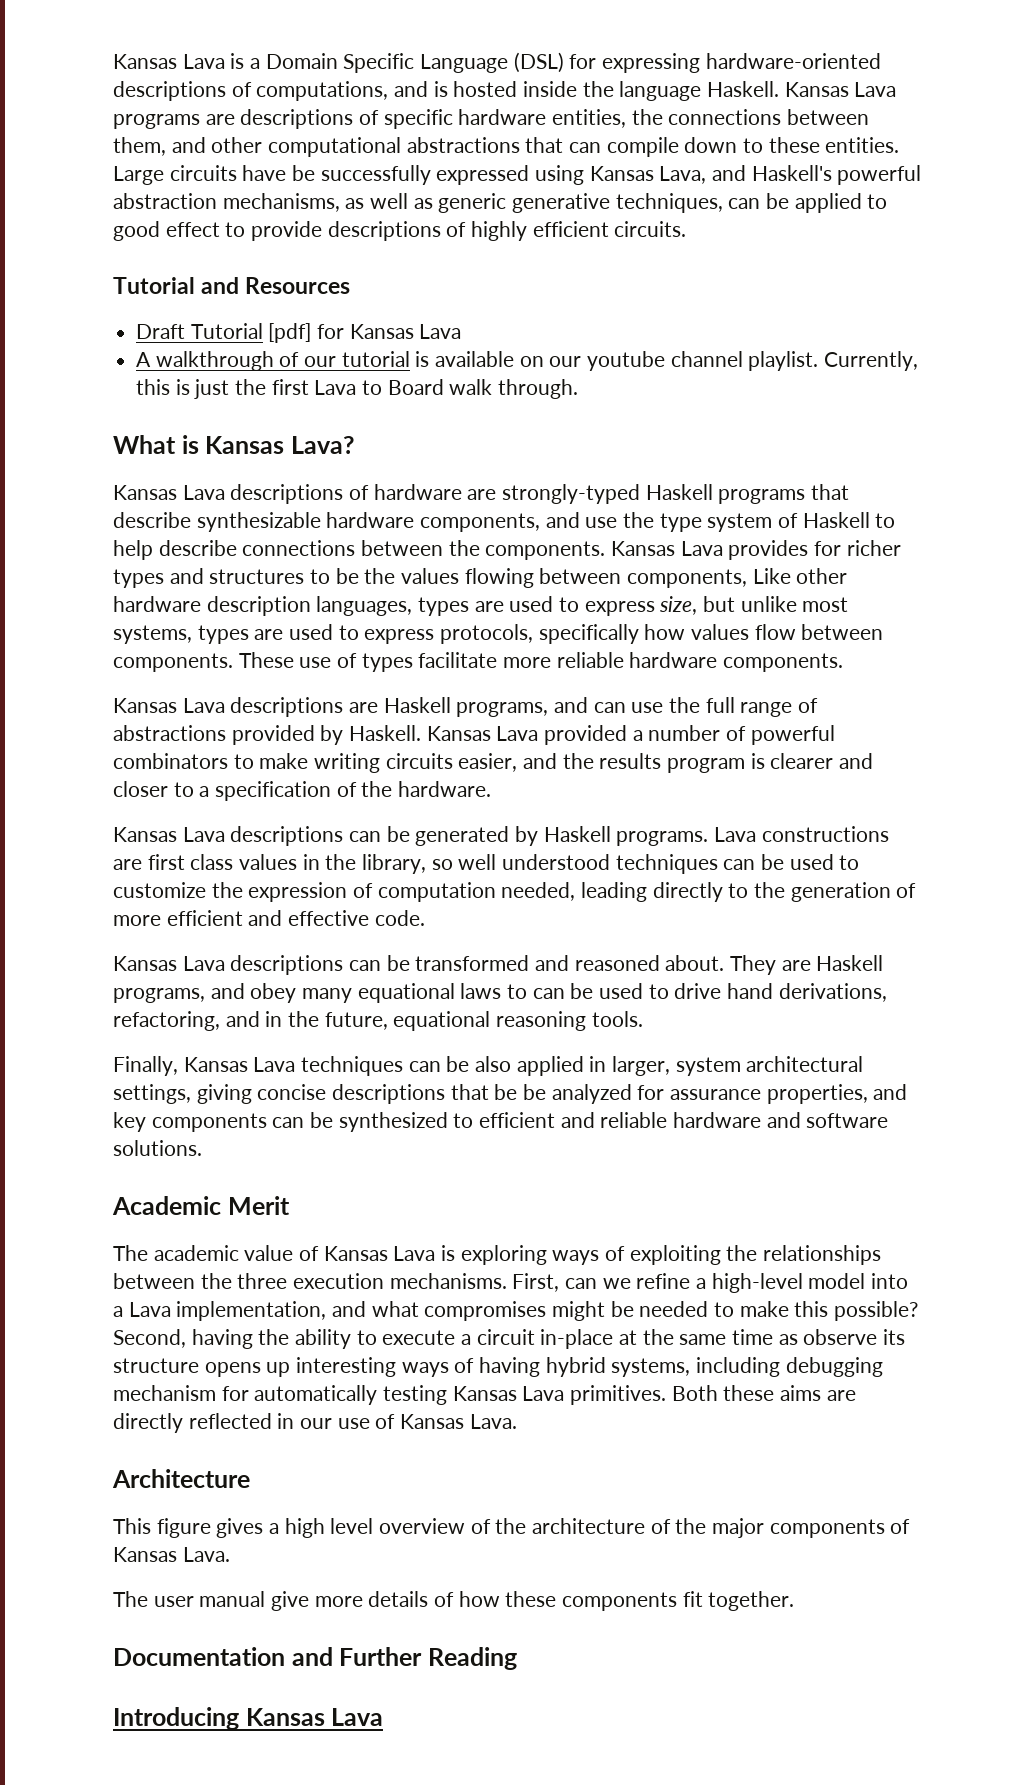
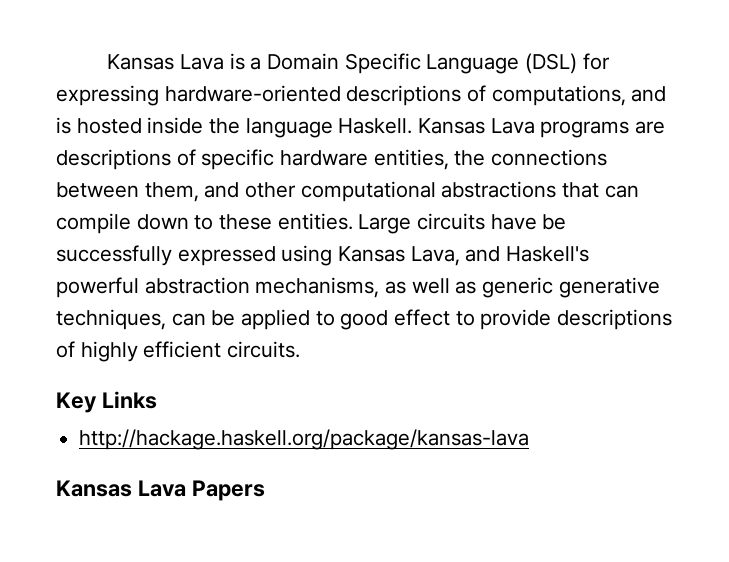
- Tutorial and Resources
- Draft Tutorial [pdf] for Kansas Lava
- A walkthrough of our tutorial is available on our youtube channel playlist. Currently, this is just the first Lava to Board walk through.
- What is Kansas Lava?
- Kansas Lava descriptions of hardware are strongly-typed Haskell programs that describe synthesizable hardware components, and use the type system of Haskell to help describe connections between the components. Kansas Lava provides for richer types and structures to be the values flowing between components, Like other hardware description languages, types are used to express size, but unlike most systems, types are used to express protocols, specifically how values flow between components. These use of types facilitate more reliable hardware components.
- Kansas Lava descriptions are Haskell programs, and can use the full range of abstractions provided by Haskell. Kansas Lava provided a number of powerful combinators to make writing circuits easier, and the results program is clearer and closer to a specification of the hardware.
- Kansas Lava descriptions can be generated by Haskell programs. Lava constructions are first class values in the library, so well understood techniques can be used to customize the expression of computation needed, leading directly to the generation of more efficient and effective code.
- Kansas Lava descriptions can be transformed and reasoned about. They are Haskell programs, and obey many equational laws to can be used to drive hand derivations, refactoring, and in the future, equational reasoning tools.
- Finally, Kansas Lava techniques can be also applied in larger, system architectural settings, giving concise descriptions that be be analyzed for assurance properties, and key components can be synthesized to efficient and reliable hardware and software solutions.
- Academic Merit
- The academic value of Kansas Lava is exploring ways of exploiting the relationships between the three execution mechanisms. First, can we refine a high-level model into a Lava implementation, and what compromises might be needed to make this possible? Second, having the ability to execute a circuit in-place at the same time as observe its structure opens up interesting ways of having hybrid systems, including debugging mechanism for automatically testing Kansas Lava primitives. Both these aims are directly reflected in our use of Kansas Lava.
- Architecture
- This figure gives a high level overview of the architecture of the major components of Kansas Lava.
- The user manual give more details of how these components fit together.
- Documentation and Further Reading
- Introducing Kansas Lava
+ Key Links
+ http://hackage.haskell.org/package/kansas-lava
+ Kansas Lava Papers

